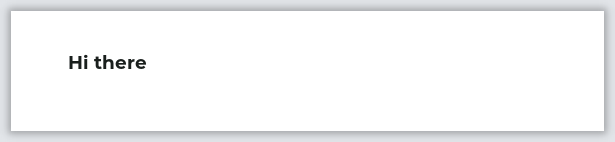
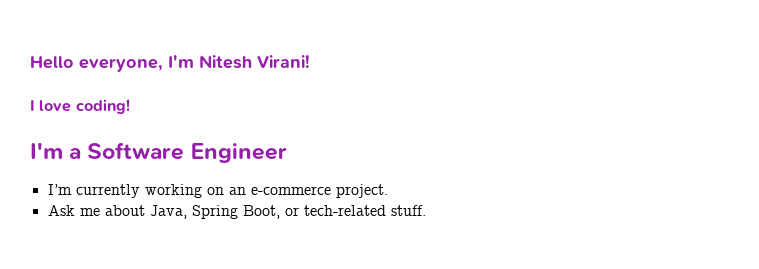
- Hi there
+ Hello everyone, I'm Nitesh Virani!
+ I love coding!
+ I'm a Software Engineer
+ I’m currently working on an e-commerce project.
+ Ask me about Java, Spring Boot, or tech-related stuff.

